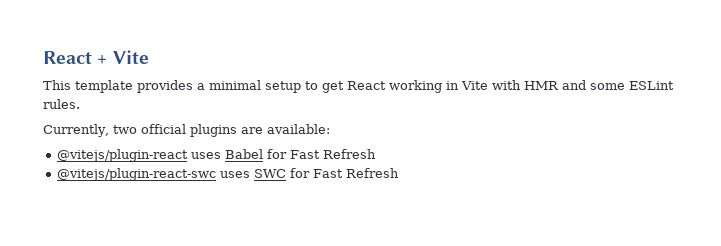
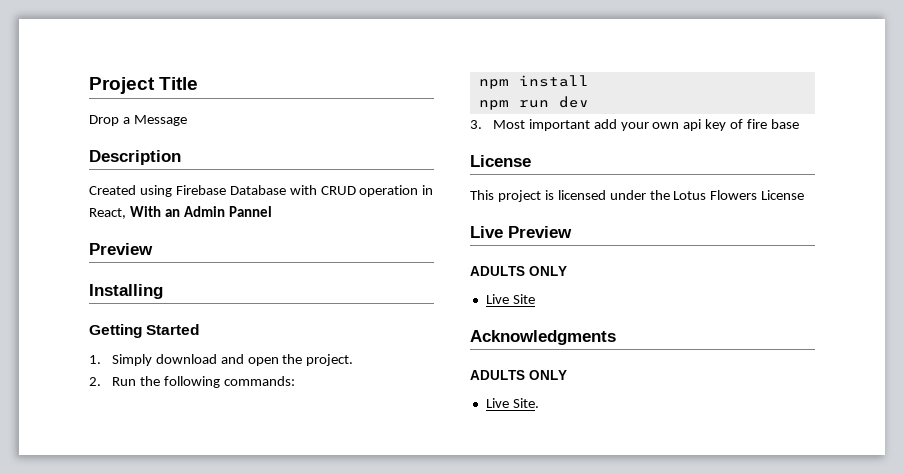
- React + Vite
- This template provides a minimal setup to get React working in Vite with HMR and some ESLint rules.
- Currently, two official plugins are available:
- @vitejs/plugin-react uses Babel for Fast Refresh
- @vitejs/plugin-react-swc uses SWC for Fast Refresh
+ Project Title
+ Drop a Message
+ Description
+ Created using Firebase Database with CRUD operation in React, With an Admin Pannel
+ Preview
+ Installing
+ Getting Started
+ 1. Simply download and open the project.
+ 2. Run the following commands:
+ npm install
+ npm run dev
+ 3. Most important add your own api key of fire base
+ License
+ This project is licensed under the Lotus Flowers License
+ Live Preview
+ ADULTS ONLY
+ Live Site
+ Acknowledgments
+ ADULTS ONLY
+ Live Site.

